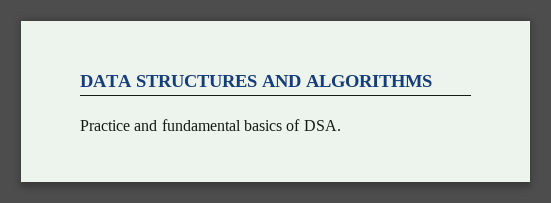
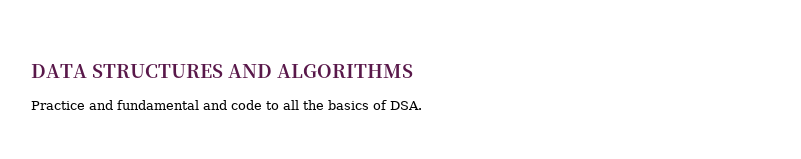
- Practice and fundamental basics of DSA.
+ Practice and fundamental and code to all the basics of DSA.

